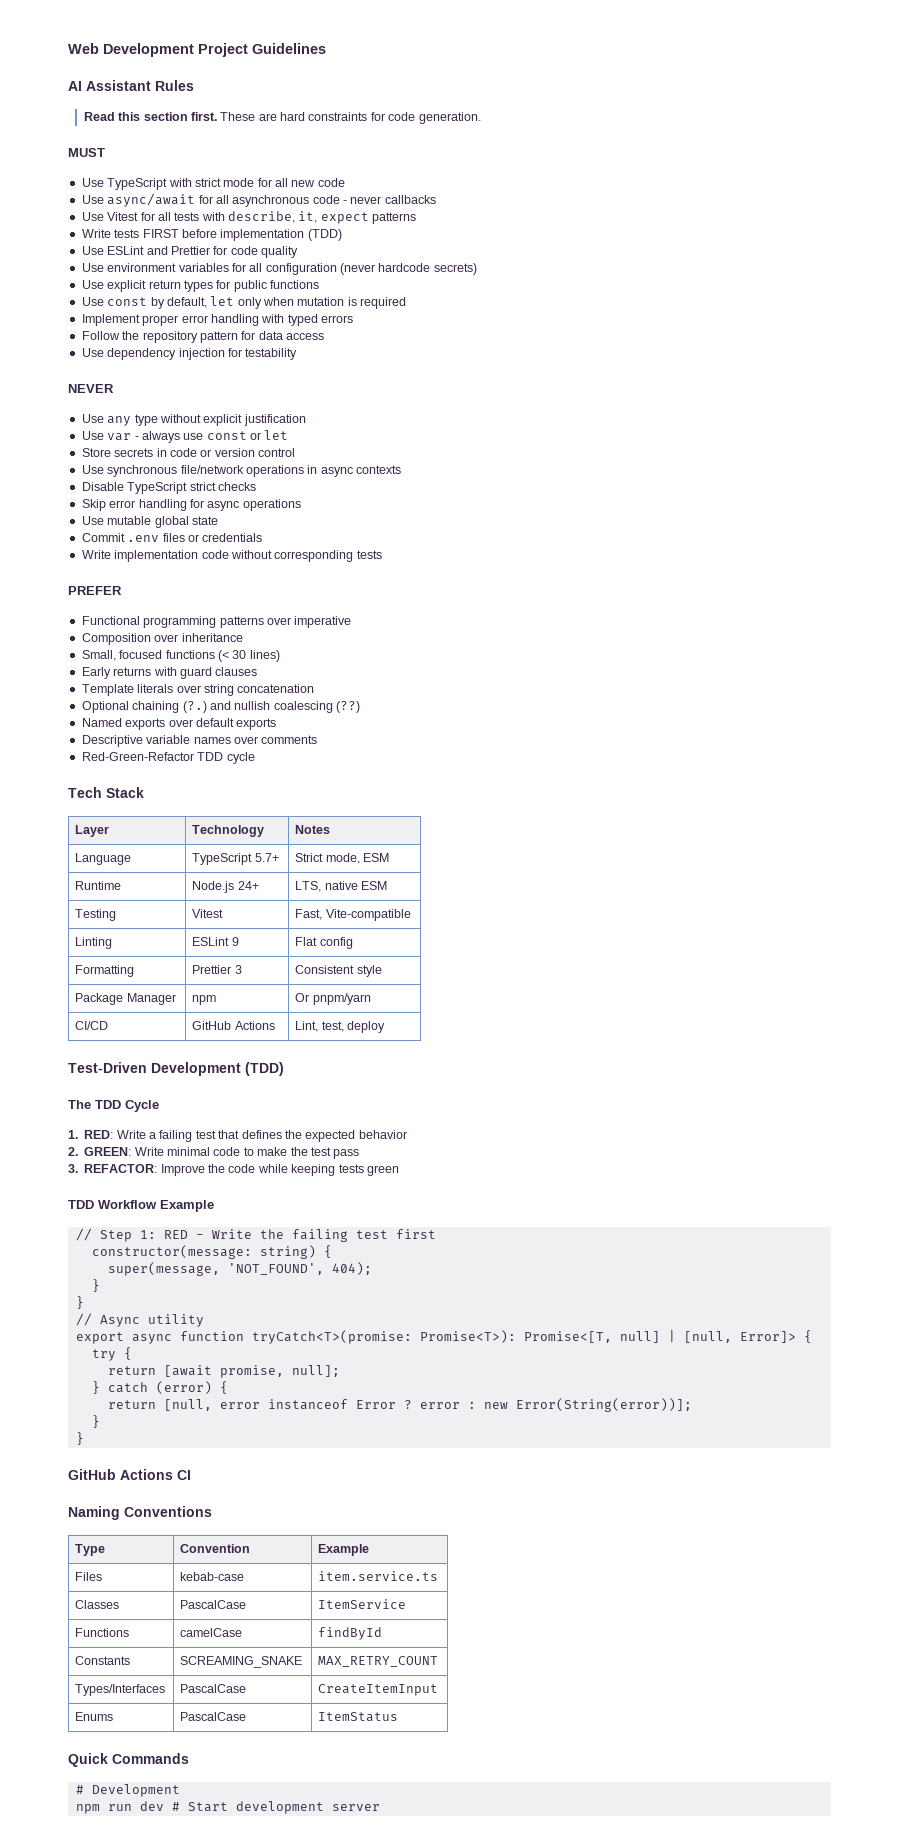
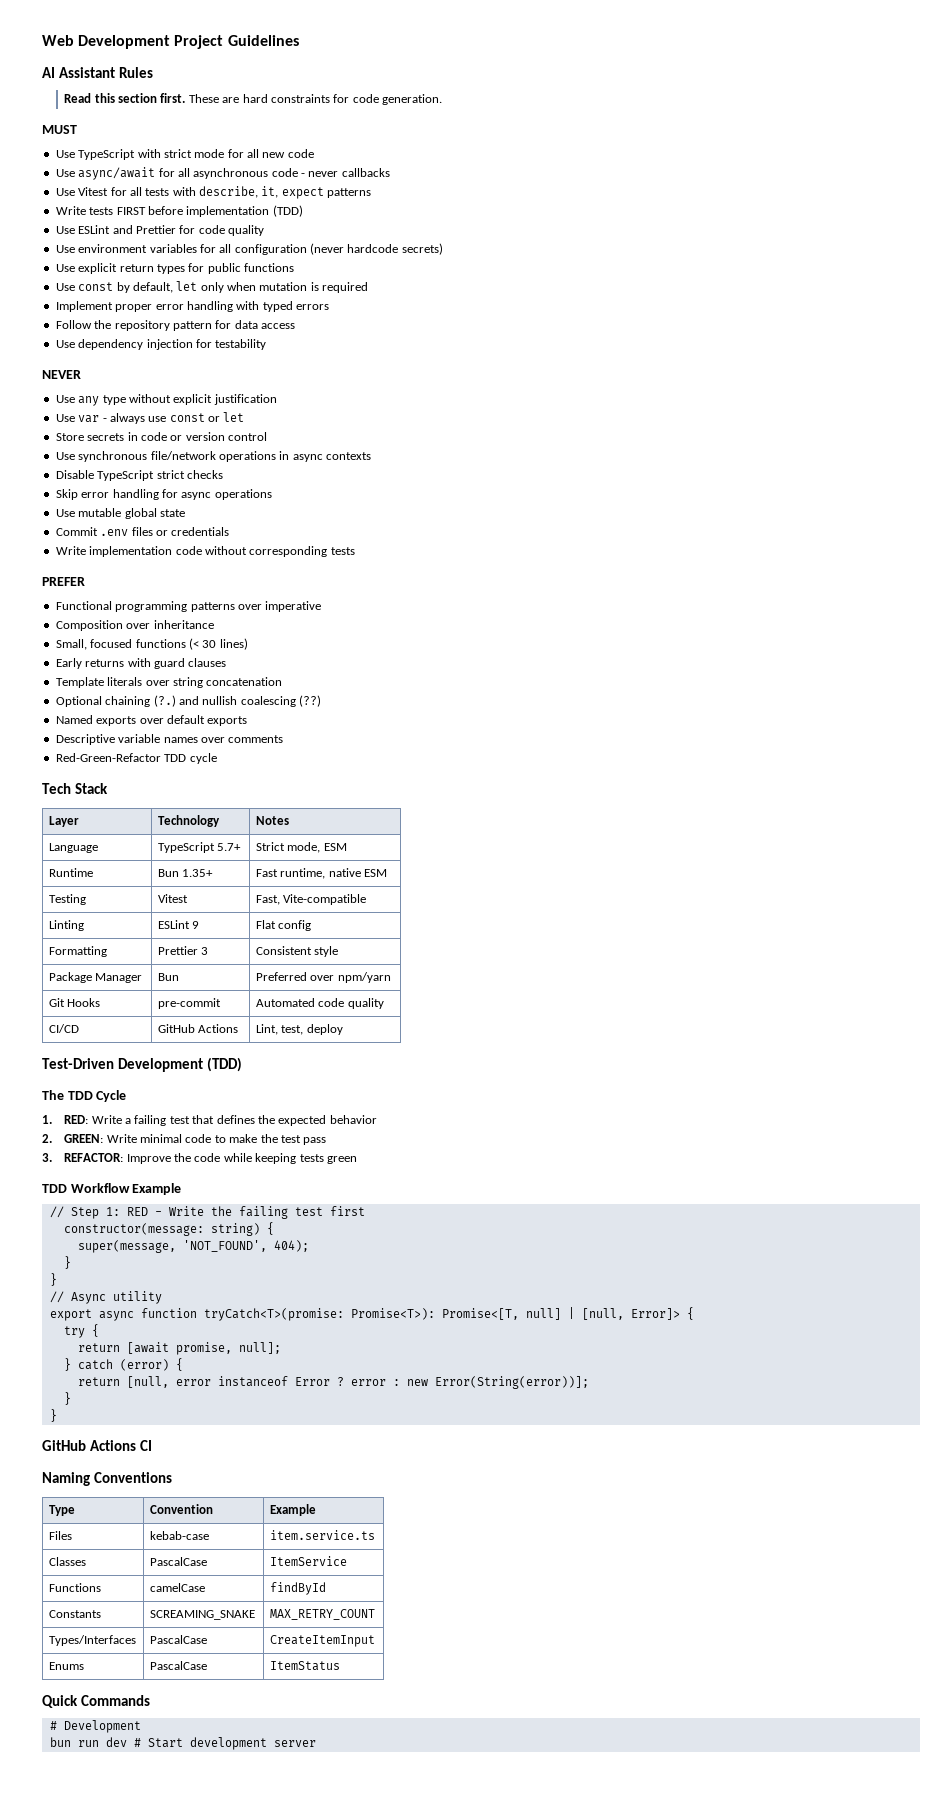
- Runtime | Node.js 24+ | LTS, native ESM
+ Runtime | Bun 1.35+ | Fast runtime, native ESM
- Package Manager | npm | Or pnpm/yarn
+ Package Manager | Bun | Preferred over npm/yarn
+ Git Hooks | pre-commit | Automated code quality
- npm run dev # Start development server
+ bun run dev # Start development server

